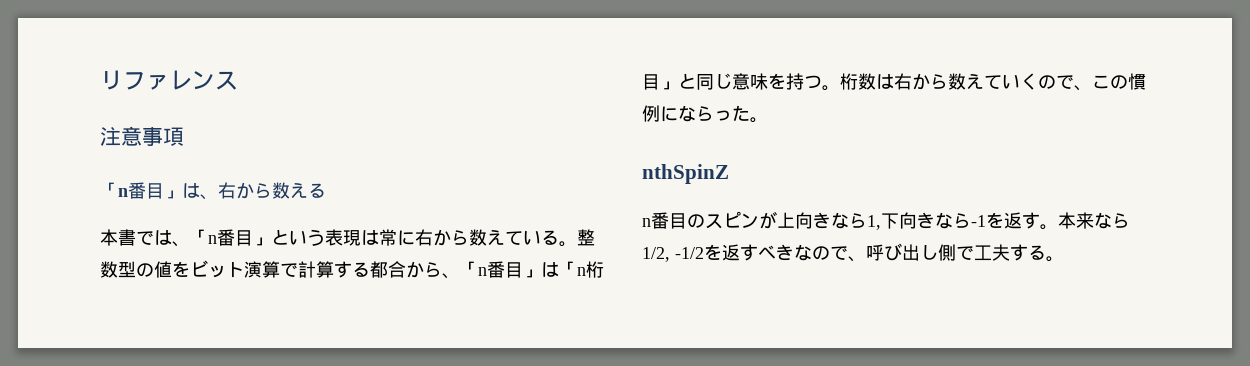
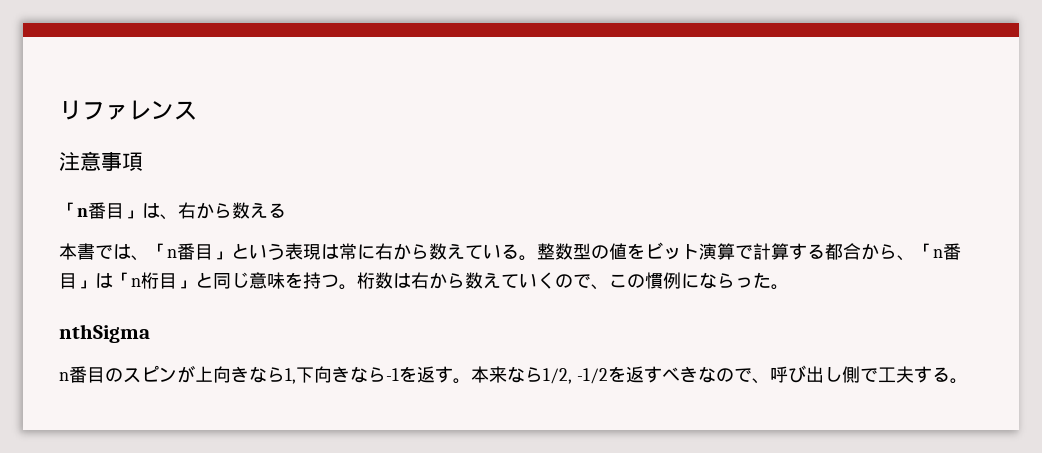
- nthSpinZ
+ nthSigma

